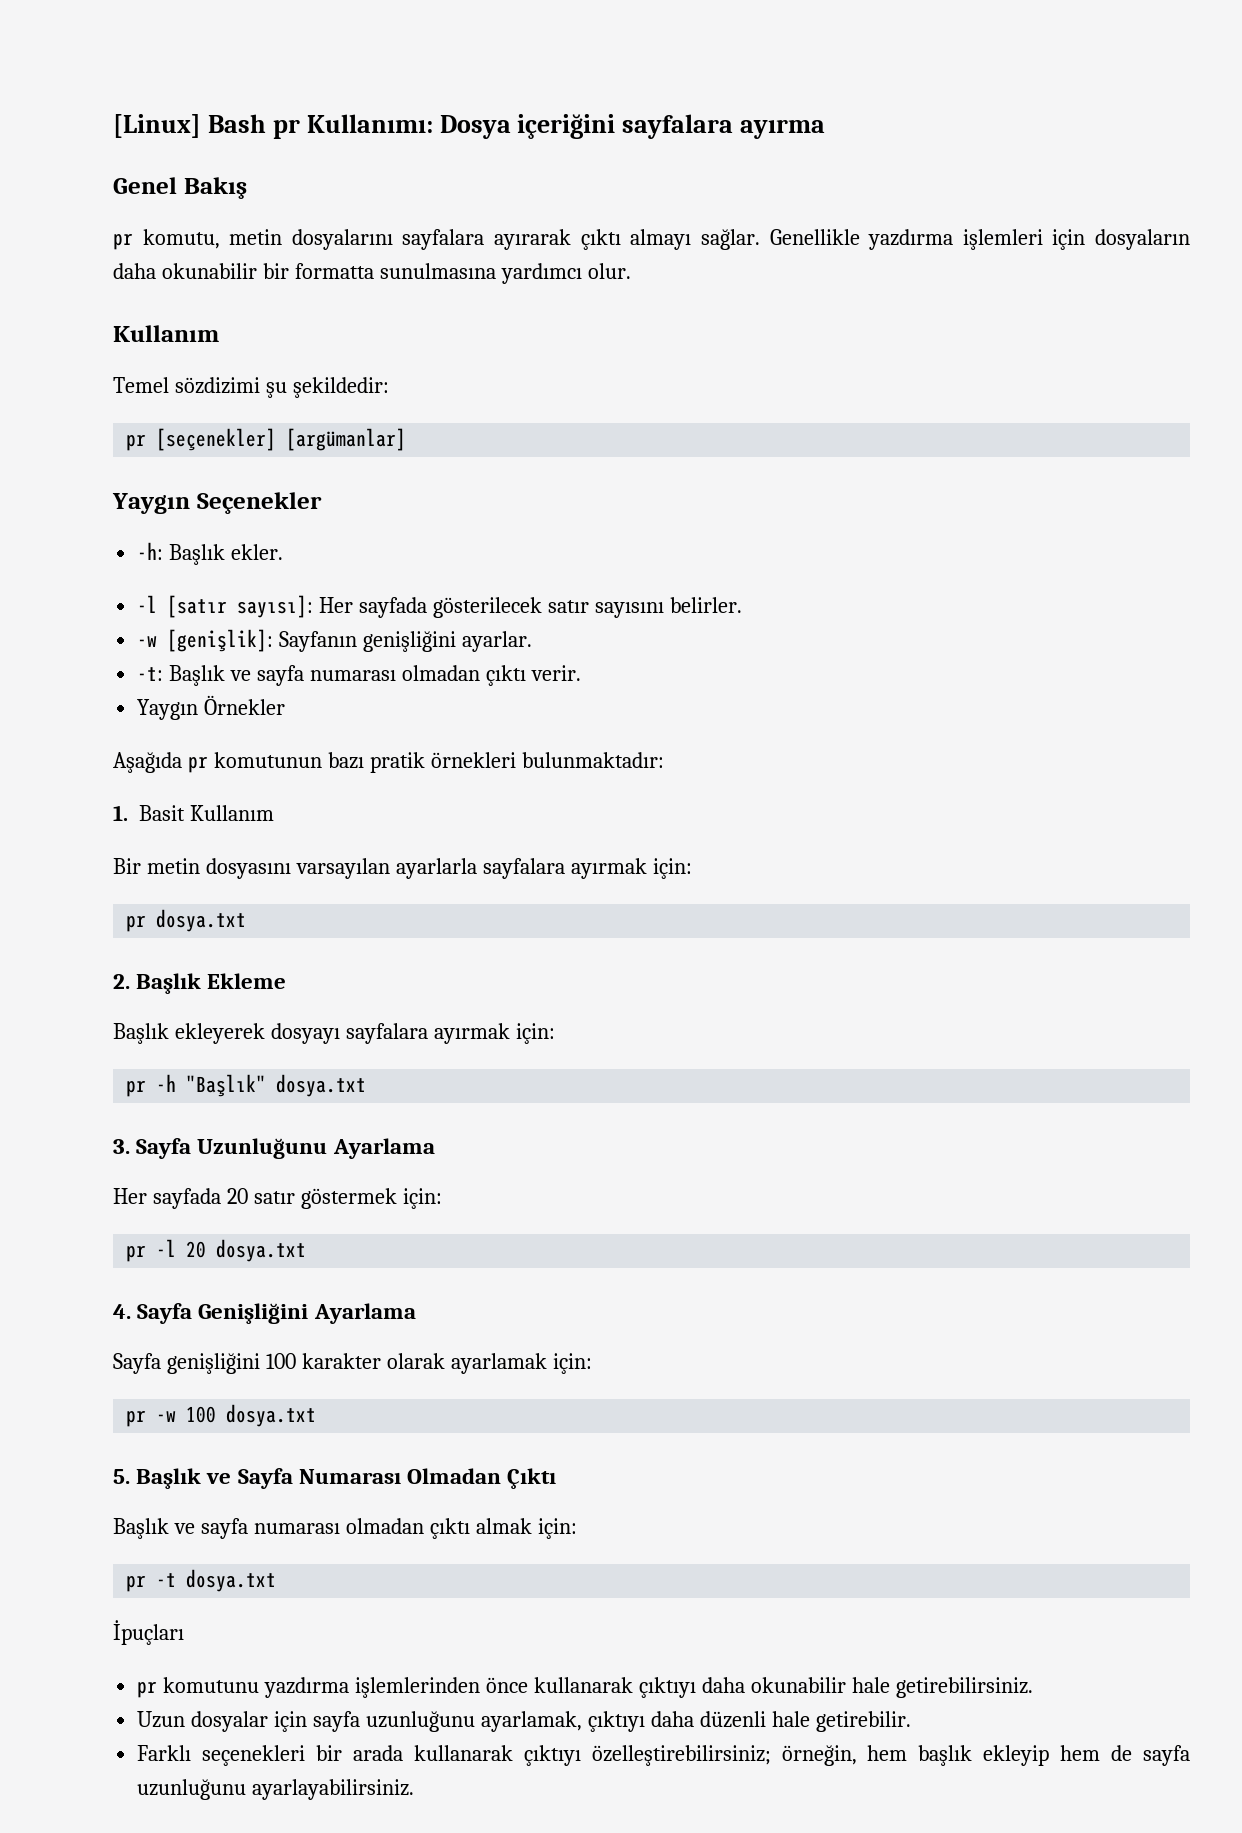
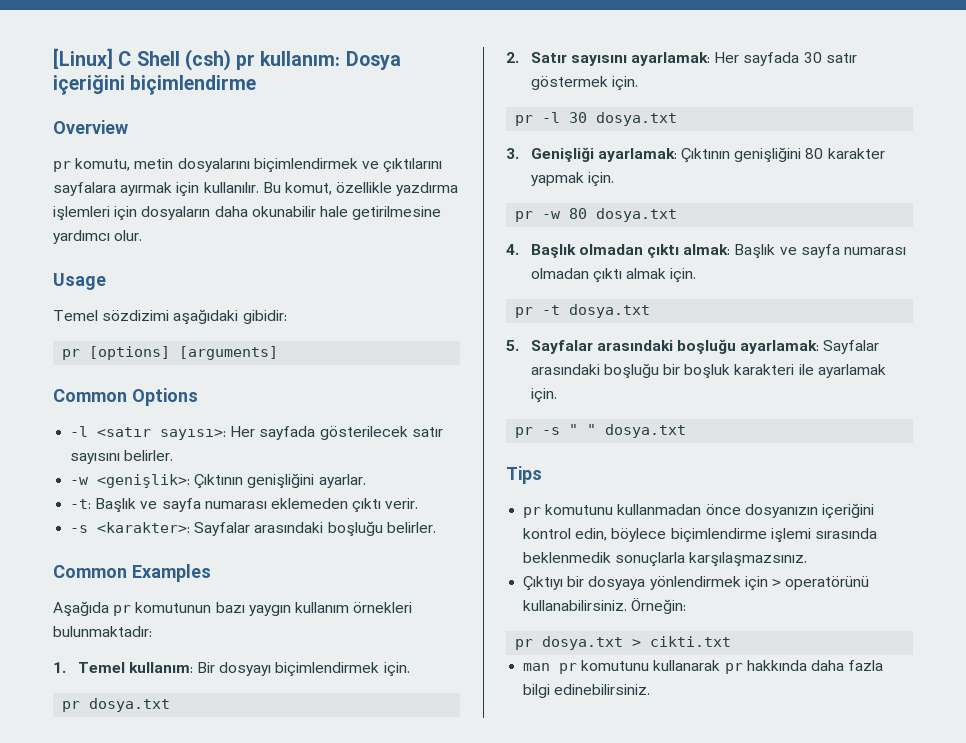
- [Linux] Bash pr Kullanımı: Dosya içeriğini sayfalara ayırma
- Genel Bakış
- pr komutu, metin dosyalarını sayfalara ayırarak çıktı almayı sağlar. Genellikle yazdırma işlemleri için dosyaların daha okunabilir bir formatta sunulmasına yardımcı olur.
- Kullanım
+ [Linux] C Shell (csh) pr kullanım: Dosya içeriğini biçimlendirme
+ Overview
+ pr komutu, metin dosyalarını biçimlendirmek ve çıktılarını sayfalara ayırmak için kullanılır. Bu komut, özellikle yazdırma işlemleri için dosyaların daha okunabilir hale getirilmesine yardımcı olur.
+ Usage
- Temel sözdizimi şu şekildedir:
- pr [seçenekler] [argümanlar]
- Yaygın Seçenekler
- -h: Başlık ekler.
- -l [satır sayısı]: Her sayfada gösterilecek satır sayısını belirler.
+ Temel sözdizimi aşağıdaki gibidir:
+ pr [options] [arguments]
+ Common Options
+ -l <satır sayısı>: Her sayfada gösterilecek satır sayısını belirler.
- -w [genişlik]: Sayfanın genişliğini ayarlar.
+ -w <genişlik>: Çıktının genişliğini ayarlar.
- -t: Başlık ve sayfa numarası olmadan çıktı verir.
+ -t: Başlık ve sayfa numarası eklemeden çıktı verir.
- Yaygın Örnekler
+ -s <karakter>: Sayfalar arasındaki boşluğu belirler.
+ Common Examples
- Aşağıda pr komutunun bazı pratik örnekleri bulunmaktadır:
+ Aşağıda pr komutunun bazı yaygın kullanım örnekleri bulunmaktadır:
- 1. Basit Kullanım
- Bir metin dosyasını varsayılan ayarlarla sayfalara ayırmak için:
+ 1. Temel kullanım: Bir dosyayı biçimlendirmek için.
  pr dosya.txt
- 2. Başlık Ekleme
- Başlık ekleyerek dosyayı sayfalara ayırmak için:
- pr -h "Başlık" dosya.txt
- 3. Sayfa Uzunluğunu Ayarlama
- Her sayfada 20 satır göstermek için:
+ 2. Satır sayısını ayarlamak: Her sayfada 30 satır göstermek için.
- pr -l 20 dosya.txt
- 4. Sayfa Genişliğini Ayarlama
- Sayfa genişliğini 100 karakter olarak ayarlamak için:
+ pr -l 30 dosya.txt
+ 3. Genişliği ayarlamak: Çıktının genişliğini 80 karakter yapmak için.
- pr -w 100 dosya.txt
- 5. Başlık ve Sayfa Numarası Olmadan Çıktı
- Başlık ve sayfa numarası olmadan çıktı almak için:
+ pr -w 80 dosya.txt
+ 4. Başlık olmadan çıktı almak: Başlık ve sayfa numarası olmadan çıktı almak için.
- İpuçları
- pr komutunu yazdırma işlemlerinden önce kullanarak çıktıyı daha okunabilir hale getirebilirsiniz.
- Uzun dosyalar için sayfa uzunluğunu ayarlamak, çıktıyı daha düzenli hale getirebilir.
- Farklı seçenekleri bir arada kullanarak çıktıyı özelleştirebilirsiniz; örneğin, hem başlık ekleyip hem de sayfa uzunluğunu ayarlayabilirsiniz.
+ 5. Sayfalar arasındaki boşluğu ayarlamak: Sayfalar arasındaki boşluğu bir boşluk karakteri ile ayarlamak için.
+ pr -s " " dosya.txt
+ Tips
+ pr komutunu kullanmadan önce dosyanızın içeriğini kontrol edin, böylece biçimlendirme işlemi sırasında beklenmedik sonuçlarla karşılaşmazsınız.
+ Çıktıyı bir dosyaya yönlendirmek için > operatörünü kullanabilirsiniz. Örneğin:
+ pr dosya.txt > cikti.txt
+ man pr komutunu kullanarak pr hakkında daha fazla bilgi edinebilirsiniz.

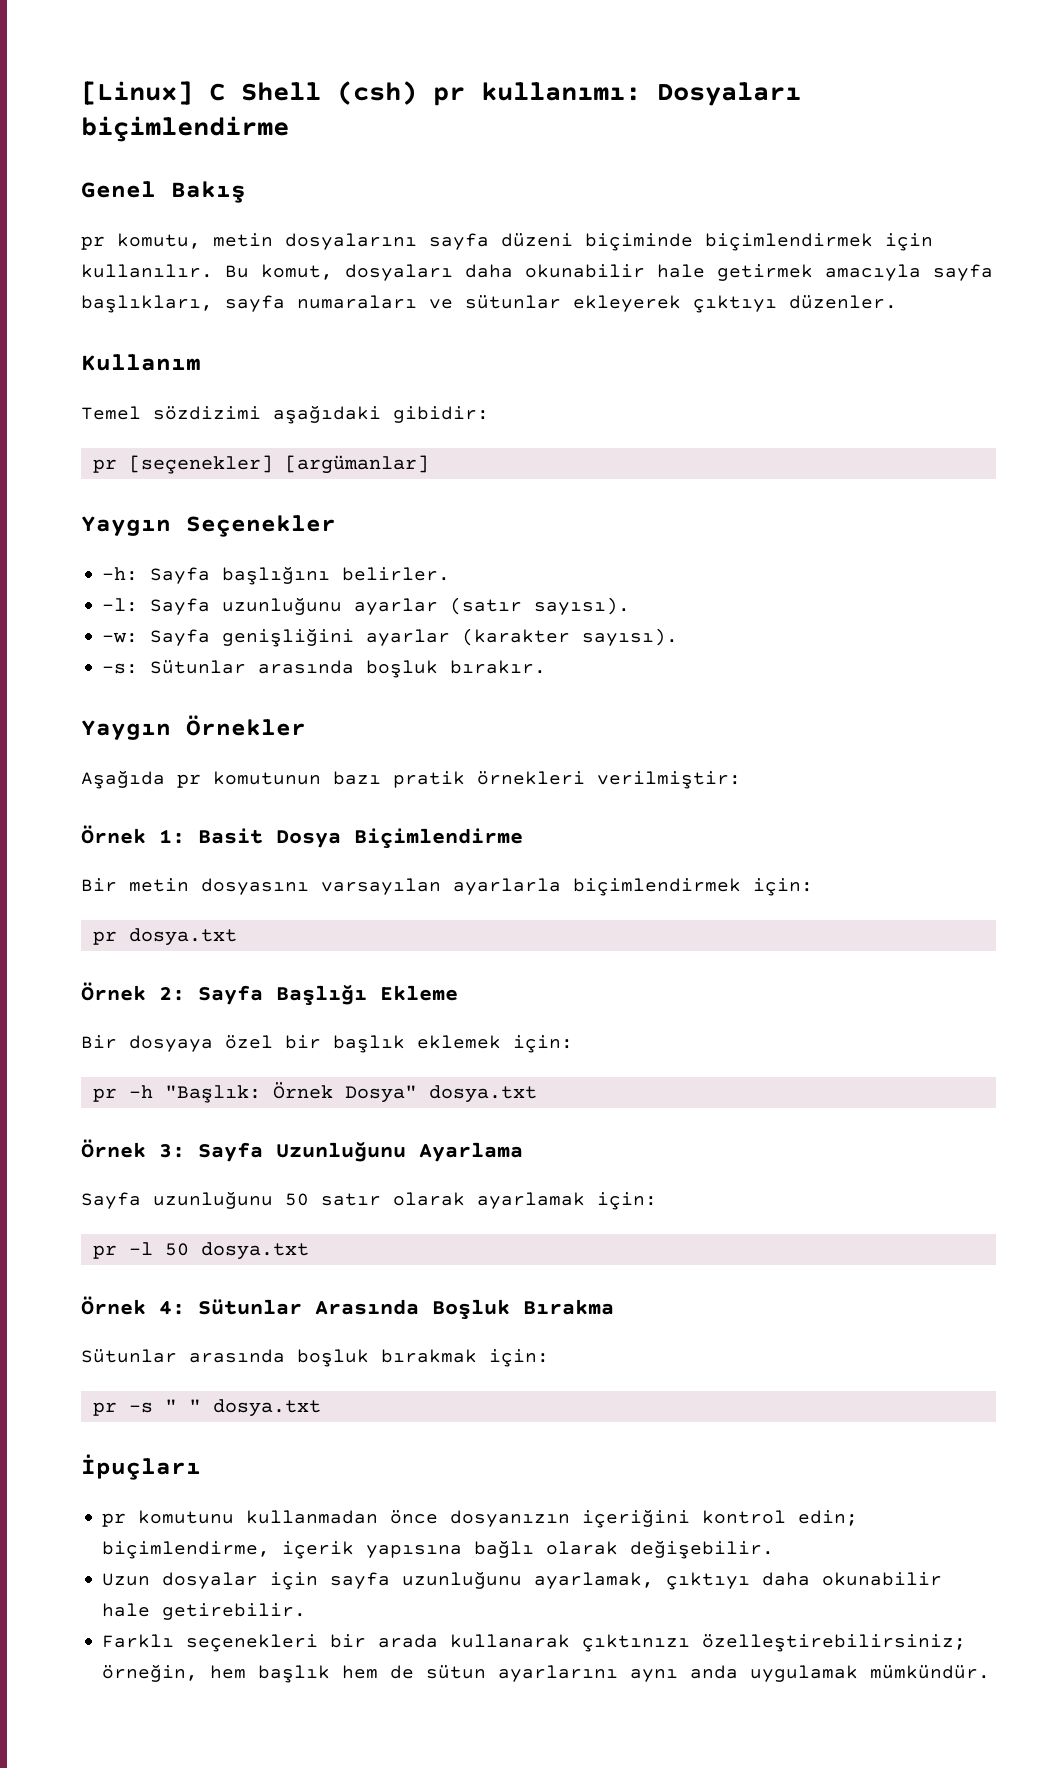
- [Linux] C Shell (csh) pr kullanım: Dosya içeriğini biçimlendirme
+ [Linux] C Shell (csh) pr kullanımı: Dosyaları biçimlendirme
- Overview
+ Genel Bakış
- pr komutu, metin dosyalarını biçimlendirmek ve çıktılarını sayfalara ayırmak için kullanılır. Bu komut, özellikle yazdırma işlemleri için dosyaların daha okunabilir hale getirilmesine yardımcı olur.
- Usage
+ pr komutu, metin dosyalarını sayfa düzeni biçiminde biçimlendirmek için kullanılır. Bu komut, dosyaları daha okunabilir hale getirmek amacıyla sayfa başlıkları, sayfa numaraları ve sütunlar ekleyerek çıktıyı düzenler.
+ Kullanım
- pr [options] [arguments]
- Common Options
- -l <satır sayısı>: Her sayfada gösterilecek satır sayısını belirler.
- -w <genişlik>: Çıktının genişliğini ayarlar.
- -t: Başlık ve sayfa numarası eklemeden çıktı verir.
- -s <karakter>: Sayfalar arasındaki boşluğu belirler.
- Common Examples
- Aşağıda pr komutunun bazı yaygın kullanım örnekleri bulunmaktadır:
- 1. Temel kullanım: Bir dosyayı biçimlendirmek için.
+ pr [seçenekler] [argümanlar]
+ Yaygın Seçenekler
+ -h: Sayfa başlığını belirler.
+ -l: Sayfa uzunluğunu ayarlar (satır sayısı).
+ -w: Sayfa genişliğini ayarlar (karakter sayısı).
+ -s: Sütunlar arasında boşluk bırakır.
+ Yaygın Örnekler
+ Aşağıda pr komutunun bazı pratik örnekleri verilmiştir:
+ Örnek 1: Basit Dosya Biçimlendirme
+ Bir metin dosyasını varsayılan ayarlarla biçimlendirmek için:
  pr dosya.txt
- 2. Satır sayısını ayarlamak: Her sayfada 30 satır göstermek için.
+ Örnek 2: Sayfa Başlığı Ekleme
+ Bir dosyaya özel bir başlık eklemek için:
+ pr -h "Başlık: Örnek Dosya" dosya.txt
+ Örnek 3: Sayfa Uzunluğunu Ayarlama
+ Sayfa uzunluğunu 50 satır olarak ayarlamak için:
- pr -l 30 dosya.txt
- 3. Genişliği ayarlamak: Çıktının genişliğini 80 karakter yapmak için.
- pr -w 80 dosya.txt
- 4. Başlık olmadan çıktı almak: Başlık ve sayfa numarası olmadan çıktı almak için.
- pr -t dosya.txt
- 5. Sayfalar arasındaki boşluğu ayarlamak: Sayfalar arasındaki boşluğu bir boşluk karakteri ile ayarlamak için.
+ pr -l 50 dosya.txt
+ Örnek 4: Sütunlar Arasında Boşluk Bırakma
+ Sütunlar arasında boşluk bırakmak için:
- Tips
+ İpuçları
- pr komutunu kullanmadan önce dosyanızın içeriğini kontrol edin, böylece biçimlendirme işlemi sırasında beklenmedik sonuçlarla karşılaşmazsınız.
- Çıktıyı bir dosyaya yönlendirmek için > operatörünü kullanabilirsiniz. Örneğin:
- pr dosya.txt > cikti.txt
- man pr komutunu kullanarak pr hakkında daha fazla bilgi edinebilirsiniz.
+ pr komutunu kullanmadan önce dosyanızın içeriğini kontrol edin; biçimlendirme, içerik yapısına bağlı olarak değişebilir.
+ Uzun dosyalar için sayfa uzunluğunu ayarlamak, çıktıyı daha okunabilir hale getirebilir.
+ Farklı seçenekleri bir arada kullanarak çıktınızı özelleştirebilirsiniz; örneğin, hem başlık hem de sütun ayarlarını aynı anda uygulamak mümkündür.

